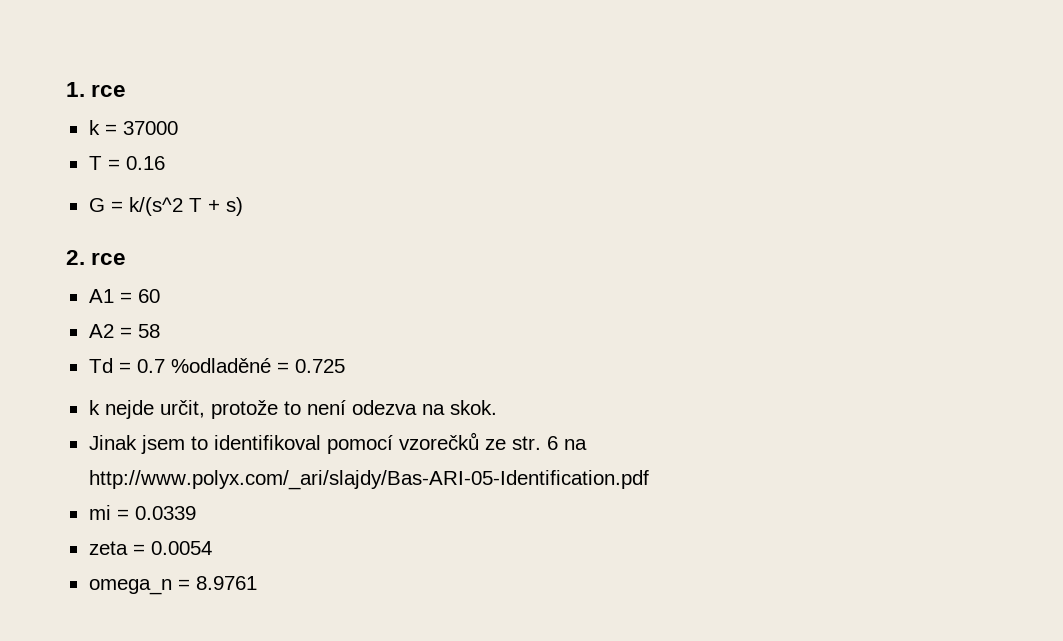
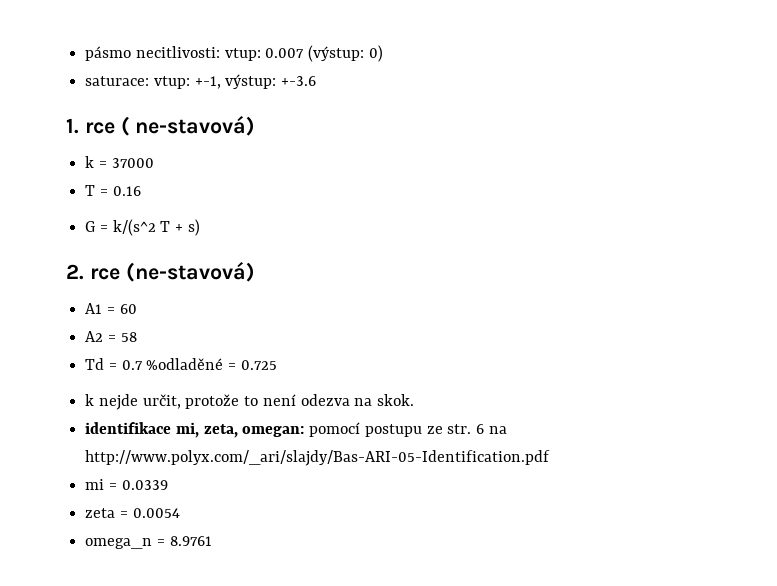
+ pásmo necitlivosti: vtup: 0.007 (výstup: 0)
+ saturace: vtup: +-1, výstup: +-3.6
- 1. rce
+ 1. rce ( ne-stavová)
- 2. rce
+ 2. rce (ne-stavová)
- Jinak jsem to identifikoval pomocí vzorečků ze str. 6 na http://www.polyx.com/_ari/slajdy/Bas-ARI-05-Identification.pdf
+ identifikace mi, zeta, omegan: pomocí postupu ze str. 6 na http://www.polyx.com/_ari/slajdy/Bas-ARI-05-Identification.pdf

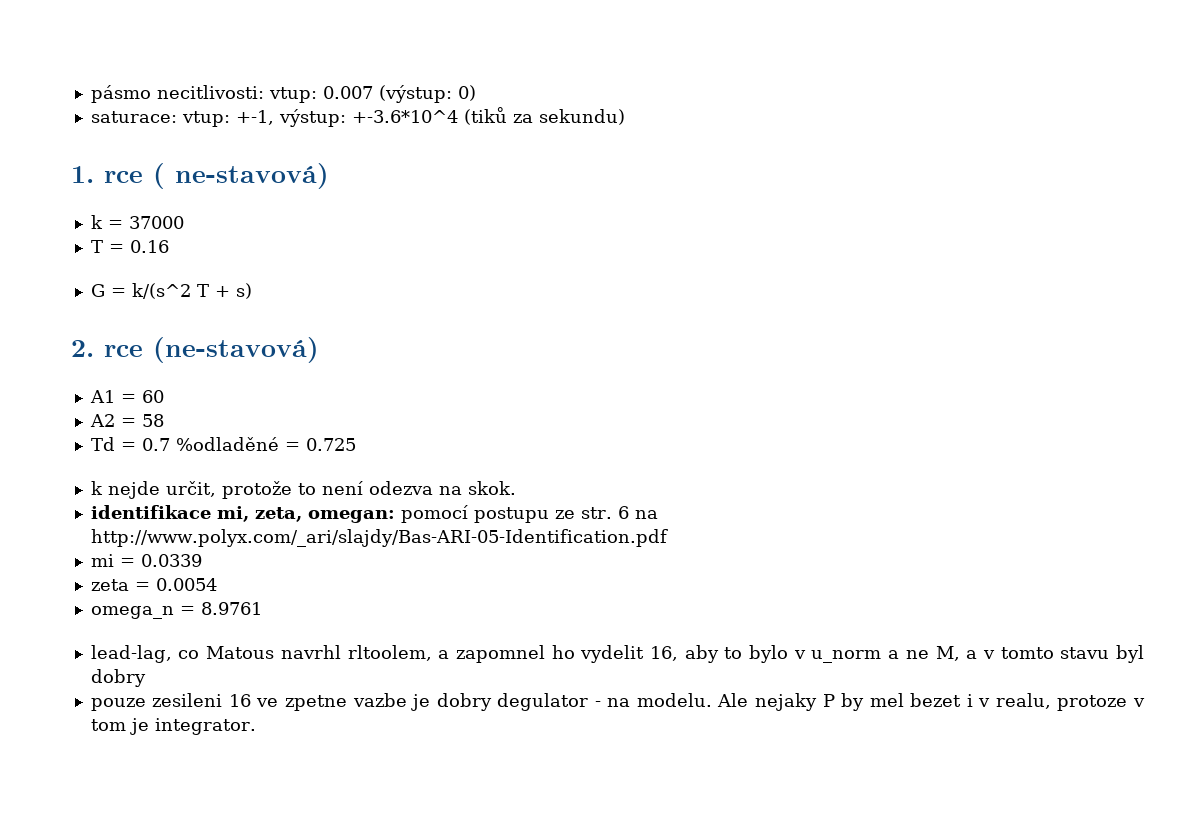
- saturace: vtup: +-1, výstup: +-3.6
+ saturace: vtup: +-1, výstup: +-3.6*10^4 (tiků za sekundu)
+ lead-lag, co Matous navrhl rltoolem, a zapomnel ho vydelit 16, aby to bylo v u_norm a ne M, a v tomto stavu byl dobry
+ pouze zesileni 16 ve zpetne vazbe je dobry degulator - na modelu. Ale nejaky P by mel bezet i v realu, protoze v tom je integrator.

